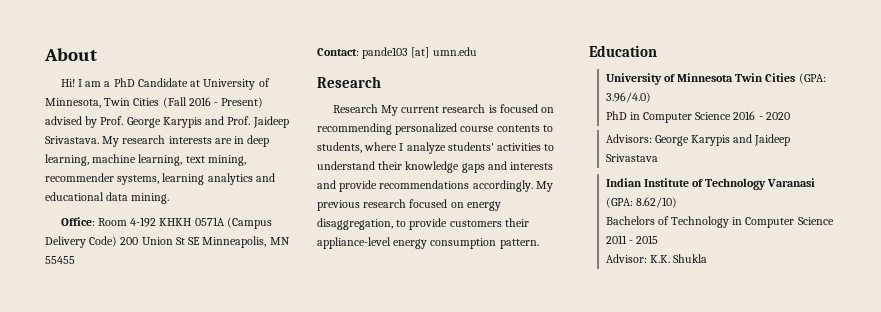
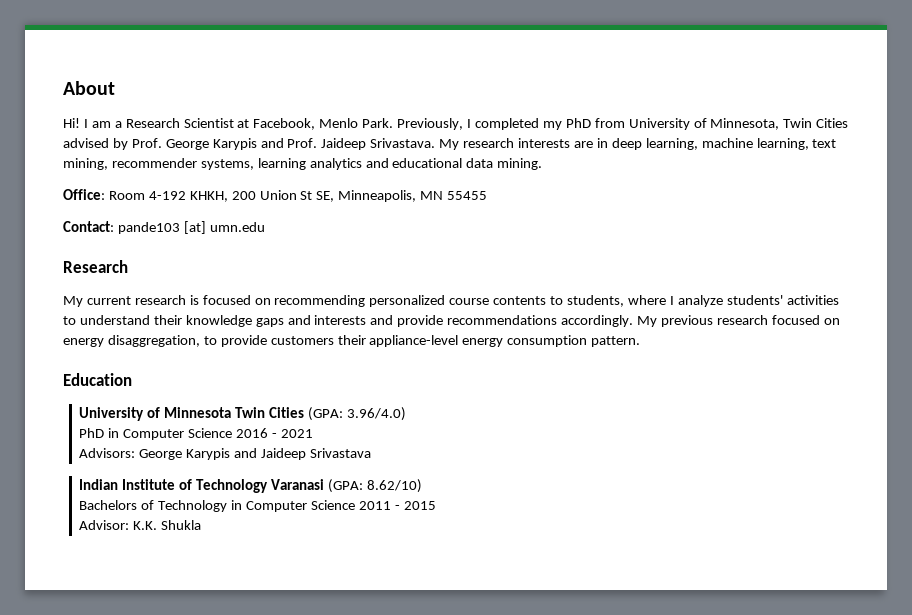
- I am a PhD Candidate at University of Minnesota, Twin Cities (Fall 2016 - Present) advised by Prof. George Karypis and Prof. Jaideep Srivastava.
+ I am a Research Scientist at Facebook, Menlo Park. Previously, I completed my PhD from University of Minnesota, Twin Cities advised by Prof. George Karypis and Prof. Jaideep Srivastava.
- Office: Room 4-192 KHKH 0571A (Campus Delivery Code) 200 Union St SE Minneapolis, MN 55455
+ Office: Room 4-192 KHKH, 200 Union St SE, Minneapolis, MN 55455
- Research My current research is focused on recommending personalized course contents to students, where I analyze students' activities to understand their knowledge gaps and interests and provide recommendations accordingly.
+ My current research is focused on recommending personalized course contents to students, where I analyze students' activities to understand their knowledge gaps and interests and provide recommendations accordingly.
- PhD in Computer Science 2016 - 2020
+ PhD in Computer Science 2016 - 2021

